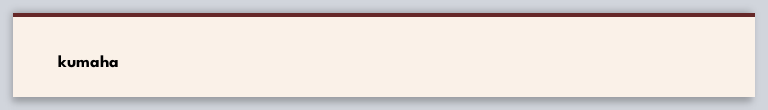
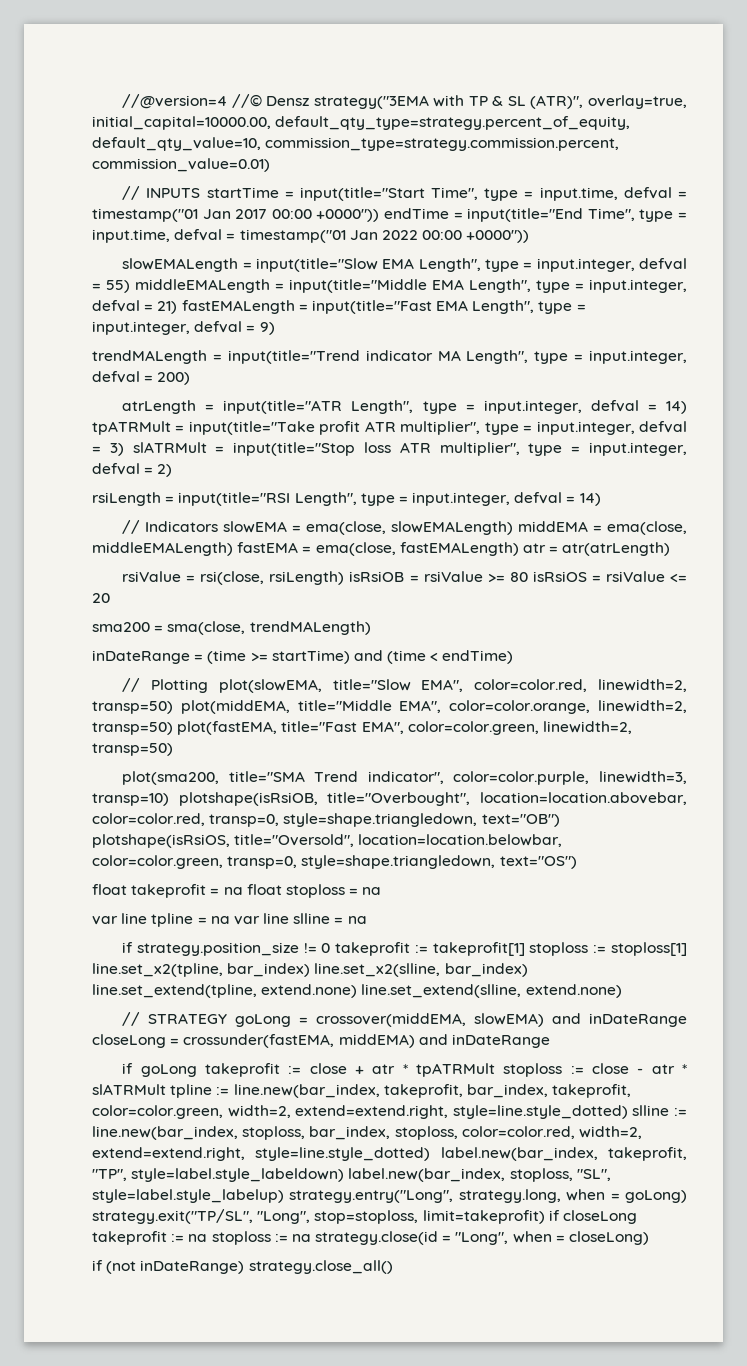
- kumaha
+ //@version=4 //© Densz strategy("3EMA with TP & SL (ATR)", overlay=true, initial_capital=10000.00, default_qty_type=strategy.percent_of_equity, default_qty_value=10, commission_type=strategy.commission.percent, commission_value=0.01)
+ // INPUTS startTime = input(title="Start Time", type = input.time, defval = timestamp("01 Jan 2017 00:00 +0000")) endTime = input(title="End Time", type = input.time, defval = timestamp("01 Jan 2022 00:00 +0000"))
+ slowEMALength = input(title="Slow EMA Length", type = input.integer, defval = 55) middleEMALength = input(title="Middle EMA Length", type = input.integer, defval = 21) fastEMALength = input(title="Fast EMA Length", type = input.integer, defval = 9)
+ trendMALength = input(title="Trend indicator MA Length", type = input.integer, defval = 200)
+ atrLength = input(title="ATR Length", type = input.integer, defval = 14) tpATRMult = input(title="Take profit ATR multiplier", type = input.integer, defval = 3) slATRMult = input(title="Stop loss ATR multiplier", type = input.integer, defval = 2)
+ rsiLength = input(title="RSI Length", type = input.integer, defval = 14)
+ // Indicators slowEMA = ema(close, slowEMALength) middEMA = ema(close, middleEMALength) fastEMA = ema(close, fastEMALength) atr = atr(atrLength)
+ rsiValue = rsi(close, rsiLength) isRsiOB = rsiValue >= 80 isRsiOS = rsiValue <= 20
+ sma200 = sma(close, trendMALength)
+ inDateRange = (time >= startTime) and (time < endTime)
+ // Plotting plot(slowEMA, title="Slow EMA", color=color.red, linewidth=2, transp=50) plot(middEMA, title="Middle EMA", color=color.orange, linewidth=2, transp=50) plot(fastEMA, title="Fast EMA", color=color.green, linewidth=2, transp=50)
+ plot(sma200, title="SMA Trend indicator", color=color.purple, linewidth=3, transp=10) plotshape(isRsiOB, title="Overbought", location=location.abovebar, color=color.red, transp=0, style=shape.triangledown, text="OB") plotshape(isRsiOS, title="Oversold", location=location.belowbar, color=color.green, transp=0, style=shape.triangledown, text="OS")
+ float takeprofit = na float stoploss = na
+ var line tpline = na var line slline = na
+ if strategy.position_size != 0 takeprofit := takeprofit[1] stoploss := stoploss[1] line.set_x2(tpline, bar_index) line.set_x2(slline, bar_index) line.set_extend(tpline, extend.none) line.set_extend(slline, extend.none)
+ // STRATEGY goLong = crossover(middEMA, slowEMA) and inDateRange closeLong = crossunder(fastEMA, middEMA) and inDateRange
+ if goLong takeprofit := close + atr * tpATRMult stoploss := close - atr * slATRMult tpline := line.new(bar_index, takeprofit, bar_index, takeprofit, color=color.green, width=2, extend=extend.right, style=line.style_dotted) slline := line.new(bar_index, stoploss, bar_index, stoploss, color=color.red, width=2, extend=extend.right, style=line.style_dotted) label.new(bar_index, takeprofit, "TP", style=label.style_labeldown) label.new(bar_index, stoploss, "SL", style=label.style_labelup) strategy.entry("Long", strategy.long, when = goLong) strategy.exit("TP/SL", "Long", stop=stoploss, limit=takeprofit) if closeLong takeprofit := na stoploss := na strategy.close(id = "Long", when = closeLong)
+ if (not inDateRange) strategy.close_all()

